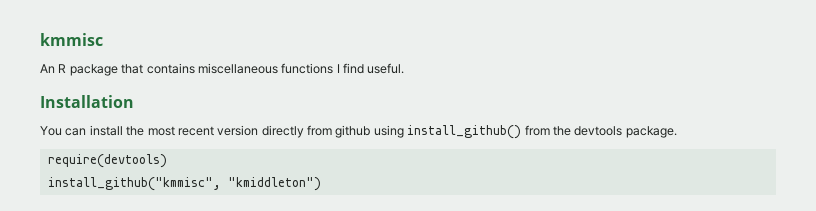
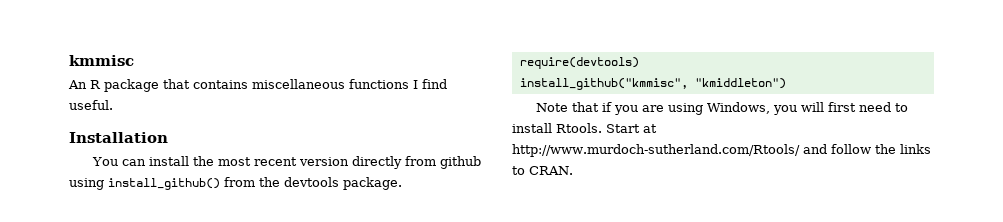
+ Note that if you are using Windows, you will first need to install Rtools. Start at http://www.murdoch-sutherland.com/Rtools/ and follow the links to CRAN.

